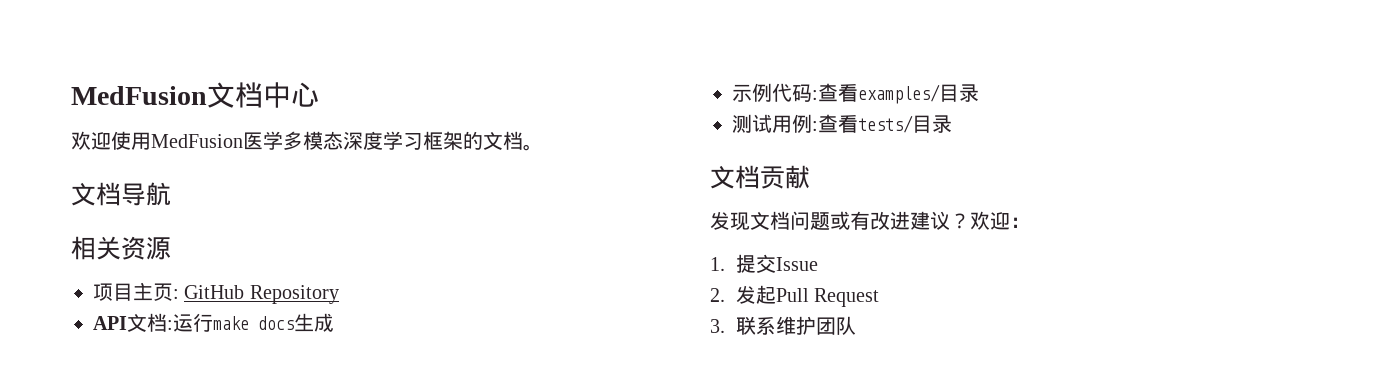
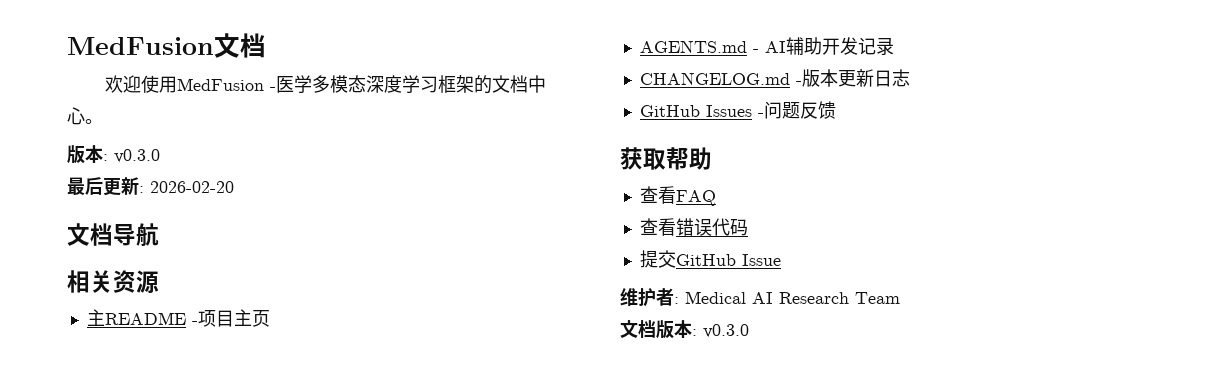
- MedFusion文档中心
+ MedFusion文档
- 欢迎使用MedFusion医学多模态深度学习框架的文档。
+ 欢迎使用MedFusion -医学多模态深度学习框架的文档中心。
+ 版本: v0.3.0
+ 最后更新: 2026-02-20
- 项目主页: GitHub Repository
- API文档:运行make docs生成
- 示例代码:查看examples/目录
- 测试用例:查看tests/目录
- 文档贡献
- 发现文档问题或有改进建议？欢迎：
- 1.提交Issue
- 2.发起Pull Request
- 3.联系维护团队
+ 主README -项目主页
+ AGENTS.md - AI辅助开发记录
+ CHANGELOG.md -版本更新日志
+ GitHub Issues -问题反馈
+ 获取帮助
+ 查看FAQ
+ 查看错误代码
+ 提交GitHub Issue
+ 维护者: Medical AI Research Team
+ 文档版本: v0.3.0

